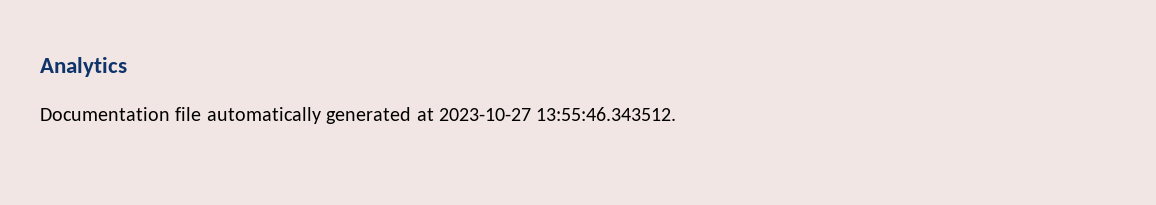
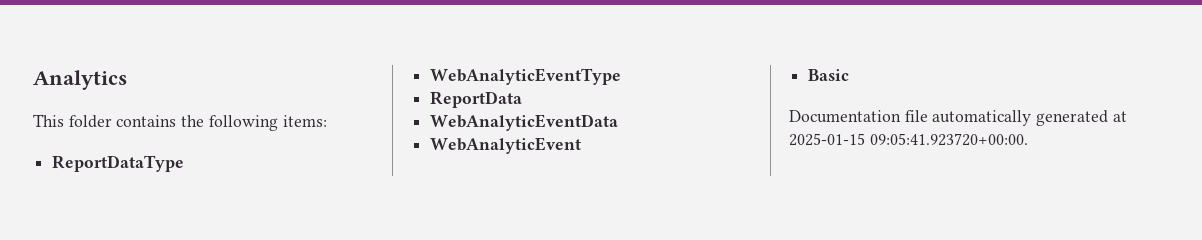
+ This folder contains the following items:
+ ReportDataType
+ WebAnalyticEventType
+ ReportData
+ WebAnalyticEventData
+ WebAnalyticEvent
+ Basic
- Documentation file automatically generated at 2023-10-27 13:55:46.343512.
+ Documentation file automatically generated at 2025-01-15 09:05:41.923720+00:00.

